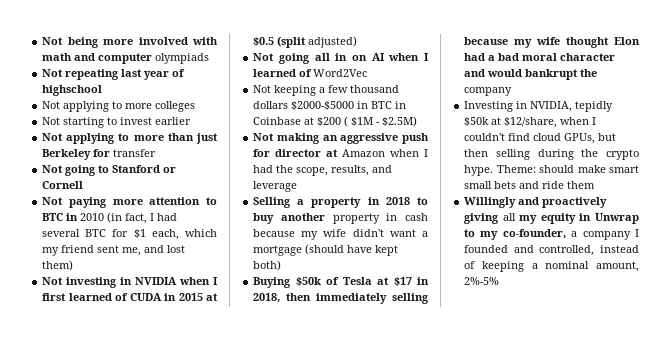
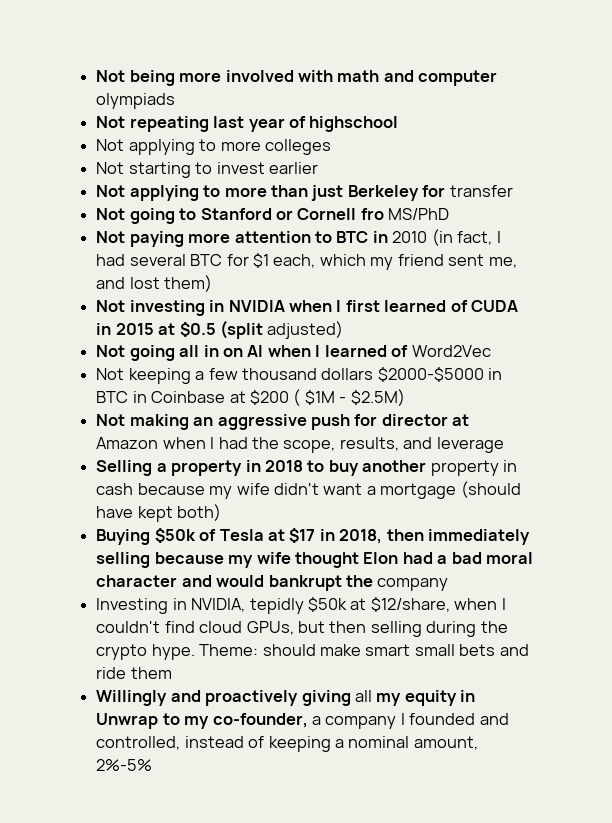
- Not going to Stanford or Cornell
+ Not going to Stanford or Cornell fro MS/PhD

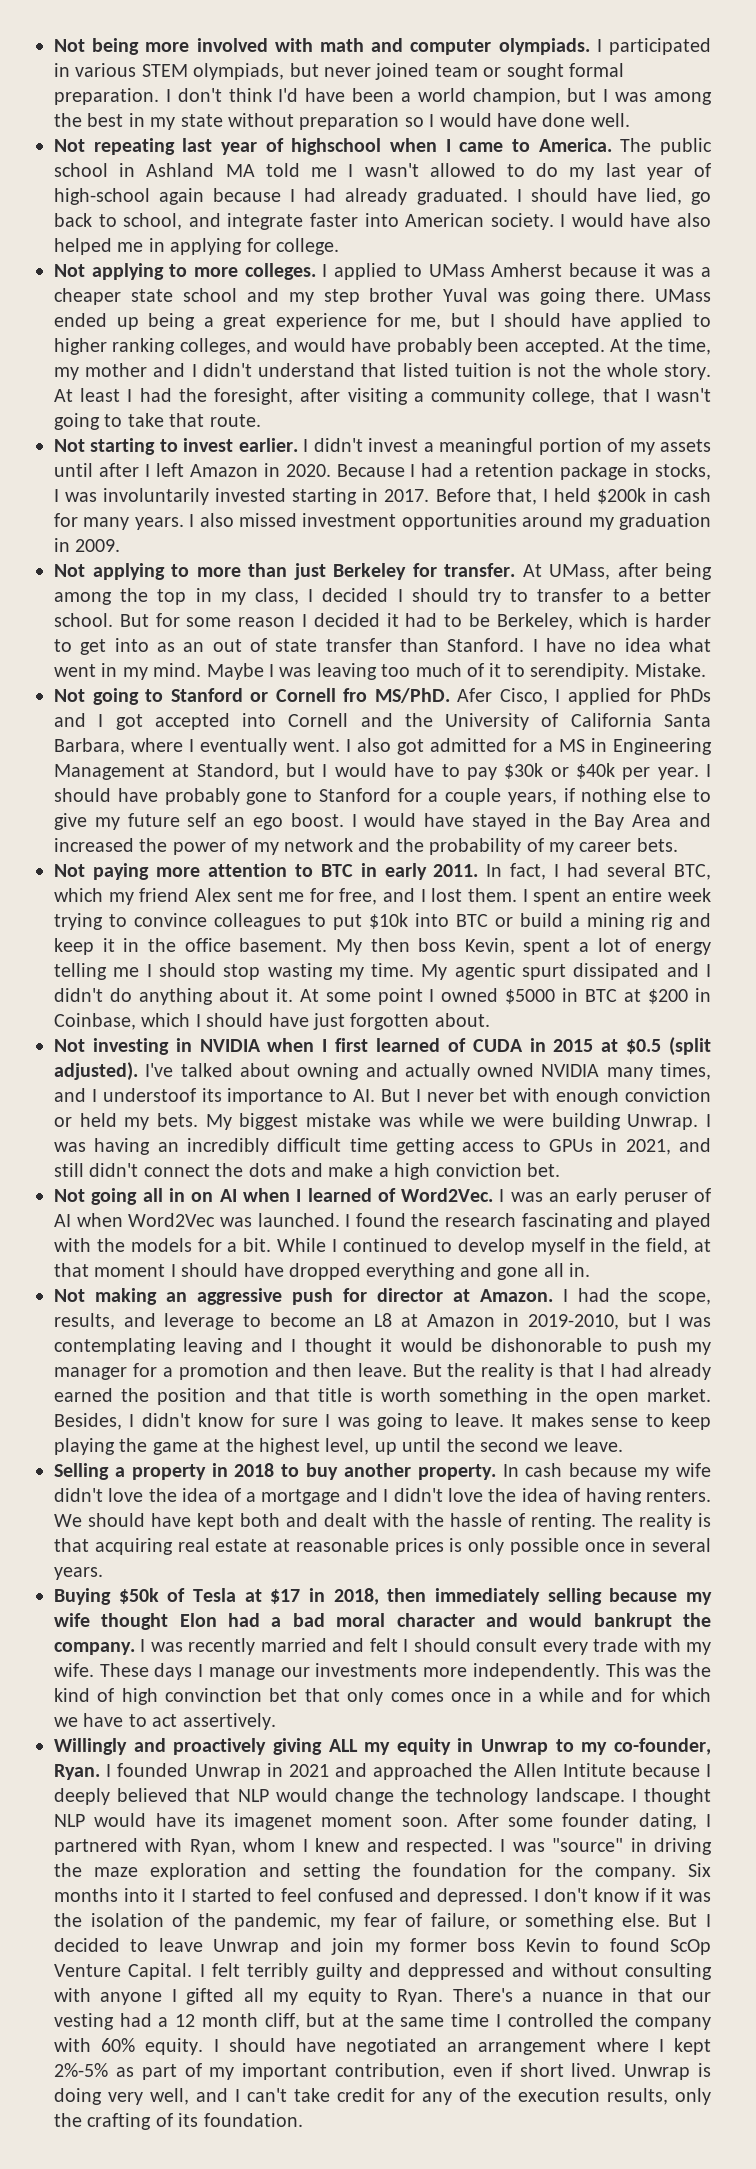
- Not being more involved with math and computer olympiads
+ Not being more involved with math and computer olympiads. I participated in various STEM olympiads, but never joined team or sought formal preparation. I don't think I'd have been a world champion, but I was among the best in my state without preparation so I would have done well.
- Not repeating last year of highschool
- Not applying to more colleges
- Not starting to invest earlier
+ Not repeating last year of highschool when I came to America. The public school in Ashland MA told me I wasn't allowed to do my last year of high-school again because I had already graduated. I should have lied, go back to school, and integrate faster into American society. I would have also helped me in applying for college.
+ Not applying to more colleges. I applied to UMass Amherst because it was a cheaper state school and my step brother Yuval was going there. UMass ended up being a great experience for me, but I should have applied to higher ranking colleges, and would have probably been accepted. At the time, my mother and I didn't understand that listed tuition is not the whole story. At least I had the foresight, after visiting a community college, that I wasn't going to take that route.
+ Not starting to invest earlier. I didn't invest a meaningful portion of my assets until after I left Amazon in 2020. Because I had a retention package in stocks, I was involuntarily invested starting in 2017. Before that, I held $200k in cash for many years. I also missed investment opportunities around my graduation in 2009.
- Not applying to more than just Berkeley for transfer
+ Not applying to more than just Berkeley for transfer. At UMass, after being among the top in my class, I decided I should try to transfer to a better school. But for some reason I decided it had to be Berkeley, which is harder to get into as an out of state transfer than Stanford. I have no idea what went in my mind. Maybe I was leaving too much of it to serendipity. Mistake.
- Not going to Stanford or Cornell fro MS/PhD
+ Not going to Stanford or Cornell fro MS/PhD. Afer Cisco, I applied for PhDs and I got accepted into Cornell and the University of California Santa Barbara, where I eventually went. I also got admitted for a MS in Engineering Management at Standord, but I would have to pay $30k or $40k per year. I should have probably gone to Stanford for a couple years, if nothing else to give my future self an ego boost. I would have stayed in the Bay Area and increased the power of my network and the probability of my career bets.
- Not paying more attention to BTC in 2010 (in fact, I had several BTC for $1 each, which my friend sent me, and lost them)
+ Not paying more attention to BTC in early 2011. In fact, I had several BTC, which my friend Alex sent me for free, and I lost them. I spent an entire week trying to convince colleagues to put $10k into BTC or build a mining rig and keep it in the office basement. My then boss Kevin, spent a lot of energy telling me I should stop wasting my time. My agentic spurt dissipated and I didn't do anything about it. At some point I owned $5000 in BTC at $200 in Coinbase, which I should have just forgotten about.
- Not investing in NVIDIA when I first learned of CUDA in 2015 at $0.5 (split adjusted)
+ Not investing in NVIDIA when I first learned of CUDA in 2015 at $0.5 (split adjusted). I've talked about owning and actually owned NVIDIA many times, and I understoof its importance to AI. But I never bet with enough conviction or held my bets. My biggest mistake was while we were building Unwrap. I was having an incredibly difficult time getting access to GPUs in 2021, and still didn't connect the dots and make a high conviction bet.
- Not going all in on AI when I learned of Word2Vec
- Not keeping a few thousand dollars $2000-$5000 in BTC in Coinbase at $200 ( $1M - $2.5M)
+ Not going all in on AI when I learned of Word2Vec. I was an early peruser of AI when Word2Vec was launched. I found the research fascinating and played with the models for a bit. While I continued to develop myself in the field, at that moment I should have dropped everything and gone all in.
- Not making an aggressive push for director at Amazon when I had the scope, results, and leverage
+ Not making an aggressive push for director at Amazon. I had the scope, results, and leverage to become an L8 at Amazon in 2019-2010, but I was contemplating leaving and I thought it would be dishonorable to push my manager for a promotion and then leave. But the reality is that I had already earned the position and that title is worth something in the open market. Besides, I didn't know for sure I was going to leave. It makes sense to keep playing the game at the highest level, up until the second we leave.
- Selling a property in 2018 to buy another property in cash because my wife didn't want a mortgage (should have kept both)
+ Selling a property in 2018 to buy another property. In cash because my wife didn't love the idea of a mortgage and I didn't love the idea of having renters. We should have kept both and dealt with the hassle of renting. The reality is that acquiring real estate at reasonable prices is only possible once in several years.
- Buying $50k of Tesla at $17 in 2018, then immediately selling because my wife thought Elon had a bad moral character and would bankrupt the company
- Investing in NVIDIA, tepidly $50k at $12/share, when I couldn't find cloud GPUs, but then selling during the crypto hype. Theme: should make smart small bets and ride them
+ Buying $50k of Tesla at $17 in 2018, then immediately selling because my wife thought Elon had a bad moral character and would bankrupt the company. I was recently married and felt I should consult every trade with my wife. These days I manage our investments more independently. This was the kind of high convinction bet that only comes once in a while and for which we have to act assertively.
- Willingly and proactively giving all my equity in Unwrap to my co-founder, a company I founded and controlled, instead of keeping a nominal amount, 2%-5%
+ Willingly and proactively giving ALL my equity in Unwrap to my co-founder, Ryan. I founded Unwrap in 2021 and approached the Allen Intitute because I deeply believed that NLP would change the technology landscape. I thought NLP would have its imagenet moment soon. After some founder dating, I partnered with Ryan, whom I knew and respected. I was "source" in driving the maze exploration and setting the foundation for the company. Six months into it I started to feel confused and depressed. I don't know if it was the isolation of the pandemic, my fear of failure, or something else. But I decided to leave Unwrap and join my former boss Kevin to found ScOp Venture Capital. I felt terribly guilty and deppressed and without consulting with anyone I gifted all my equity to Ryan. There's a nuance in that our vesting had a 12 month cliff, but at the same time I controlled the company with 60% equity. I should have negotiated an arrangement where I kept 2%-5% as part of my important contribution, even if short lived. Unwrap is doing very well, and I can't take credit for any of the execution results, only the crafting of its foundation.

